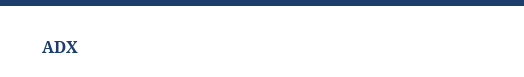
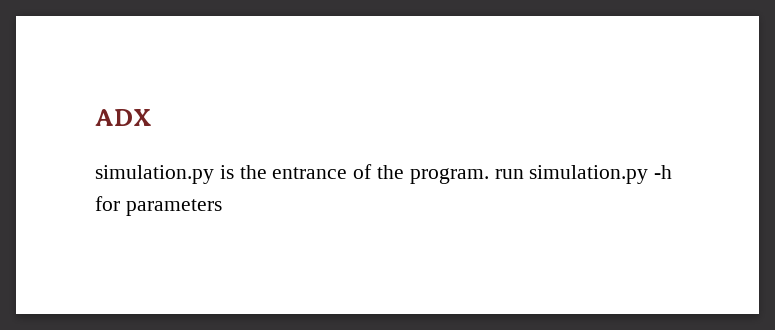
+ simulation.py is the entrance of the program. run simulation.py -h for parameters

